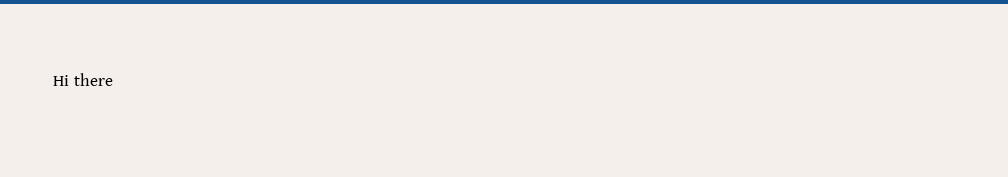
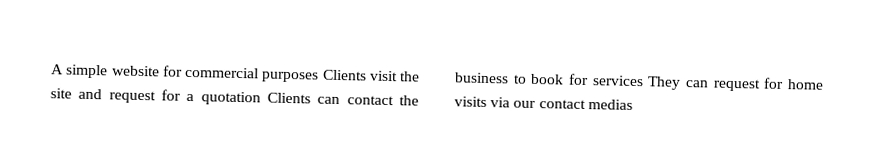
- Hi there
+ A simple website for commercial purposes Clients visit the site and request for a quotation Clients can contact the business to book for services They can request for home visits via our contact medias

